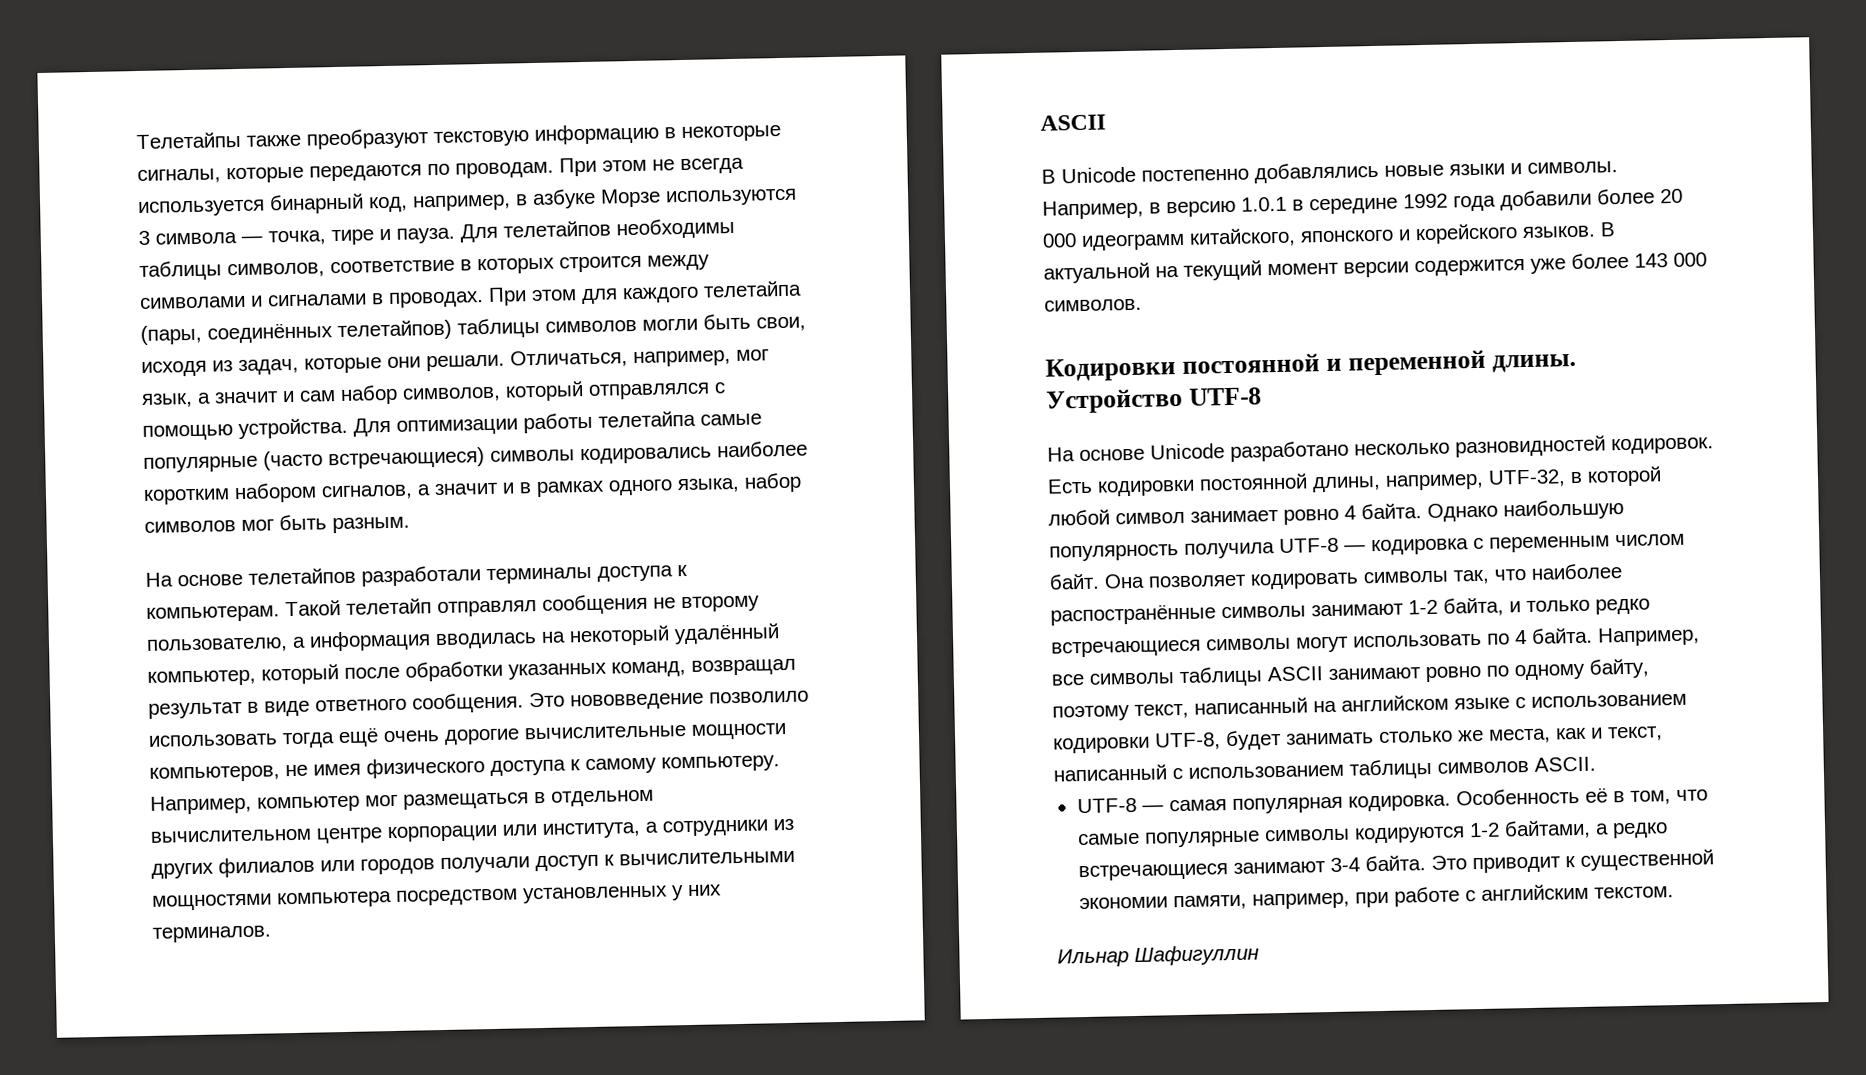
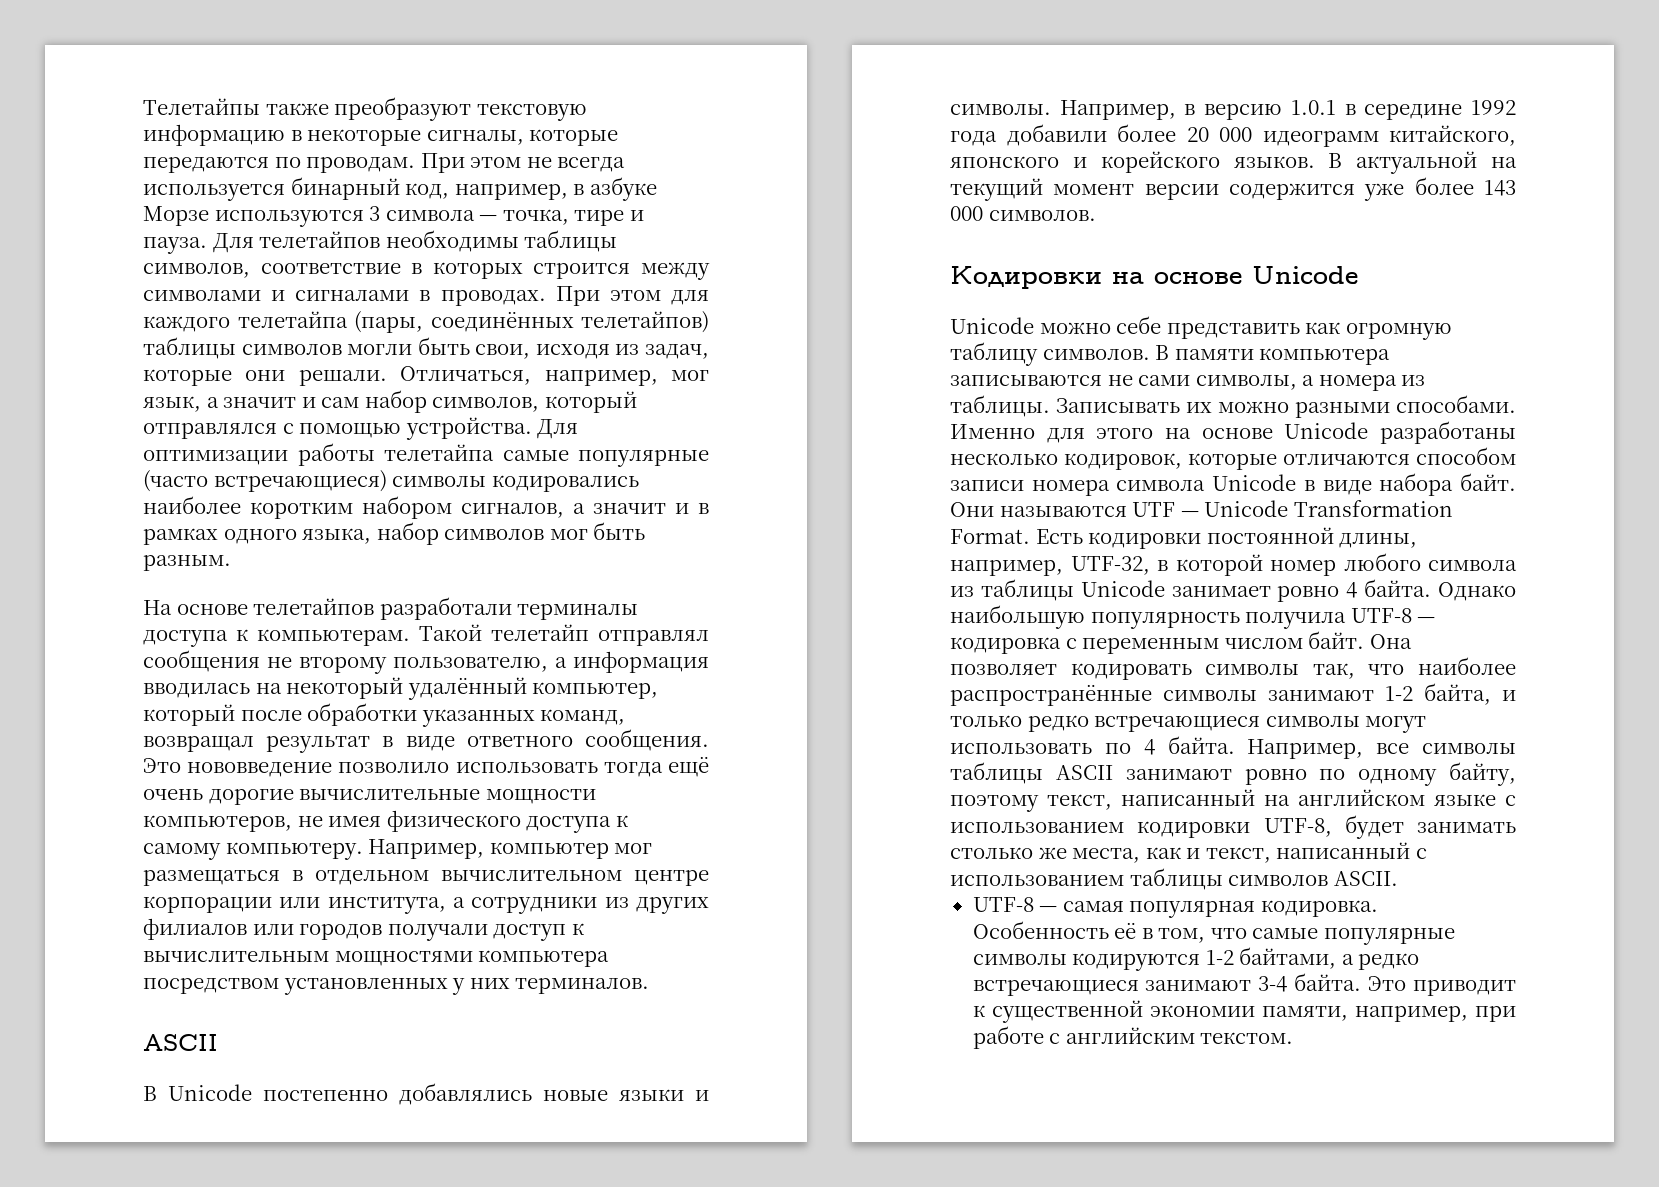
- Например, компьютер мог размещаться в отдельном вычислительном центре корпорации или института, а сотрудники из других филиалов или городов получали доступ к вычислительными мощностями компьютера посредством установленных у них терминалов.
+ Например, компьютер мог размещаться в отдельном вычислительном центре корпорации или института, а сотрудники из других филиалов или городов получали доступ к вычислительным мощностями компьютера посредством установленных у них терминалов.
- Кодировки постоянной и переменной длины. Устройство UTF-8
- На основе Unicode разработано несколько разновидностей кодировок.
+ Кодировки на основе Unicode
+ Unicode можно себе представить как огромную таблицу символов. В памяти компьютера записываются не сами символы, а номера из таблицы. Записывать их можно разными способами. Именно для этого на основе Unicode разработаны несколько кодировок, которые отличаются способом записи номера символа Unicode в виде набора байт. Они называются UTF — Unicode Transformation Format.
- Есть кодировки постоянной длины, например, UTF-32, в которой любой символ занимает ровно 4 байта.
+ Есть кодировки постоянной длины, например, UTF-32, в которой номер любого символа из таблицы Unicode занимает ровно 4 байта.
- Она позволяет кодировать символы так, что наиболее распостранённые символы занимают 1-2 байта, и только редко встречающиеся символы могут использовать по 4 байта.
+ Она позволяет кодировать символы так, что наиболее распространённые символы занимают 1-2 байта, и только редко встречающиеся символы могут использовать по 4 байта.
- Ильнар Шафигуллин

